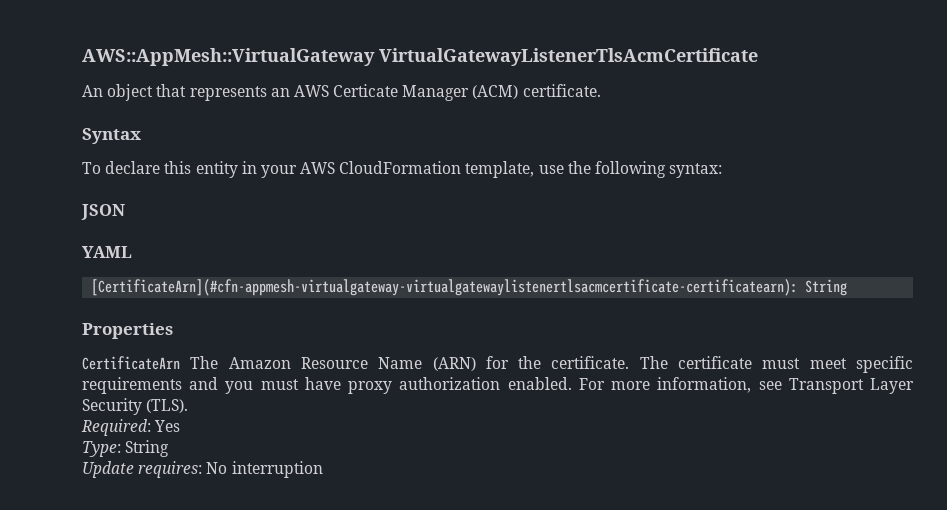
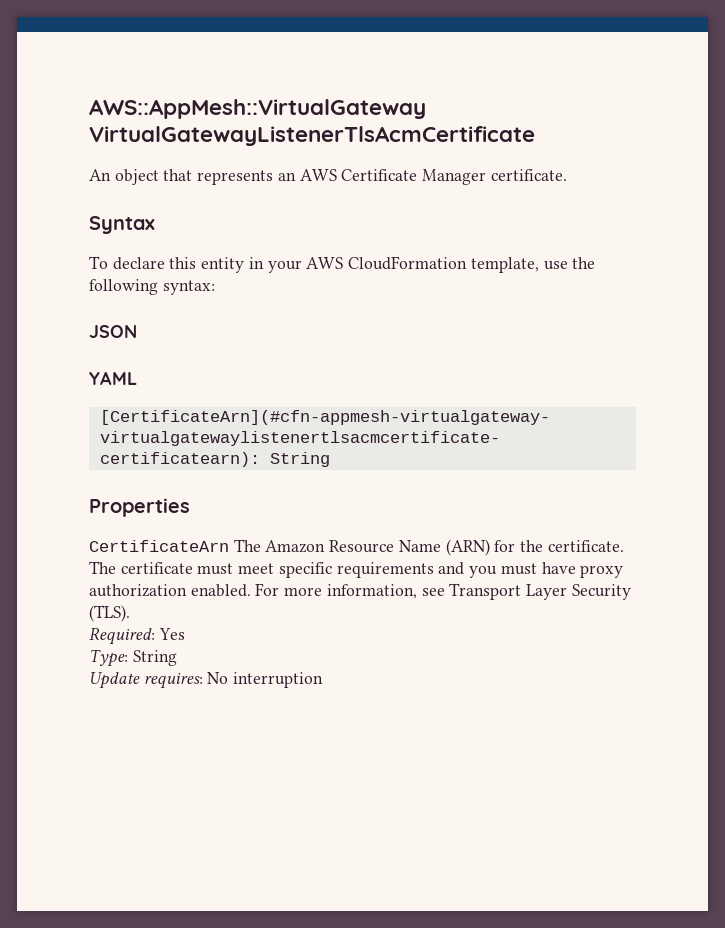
- An object that represents an AWS Certicate Manager (ACM) certificate.
+ An object that represents an AWS Certificate Manager certificate.

